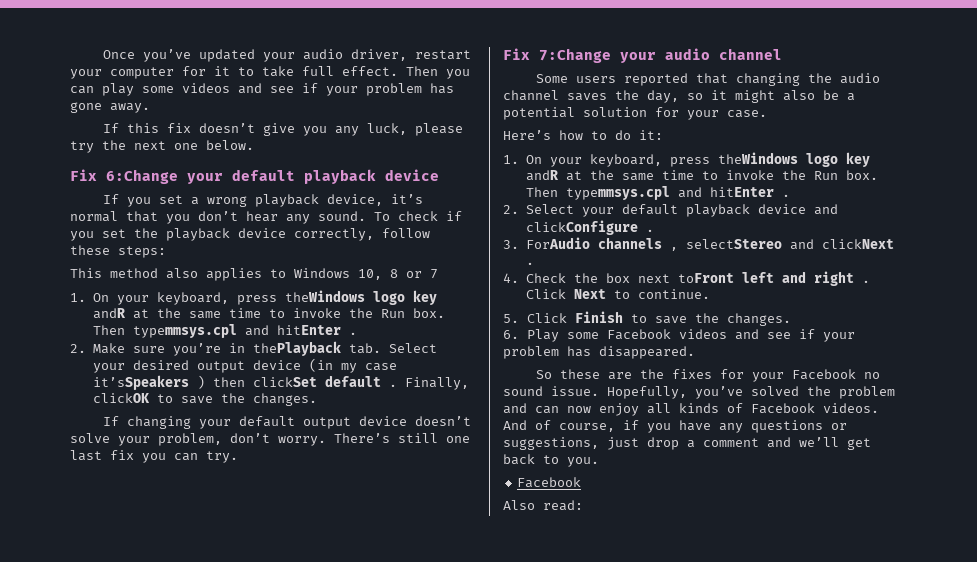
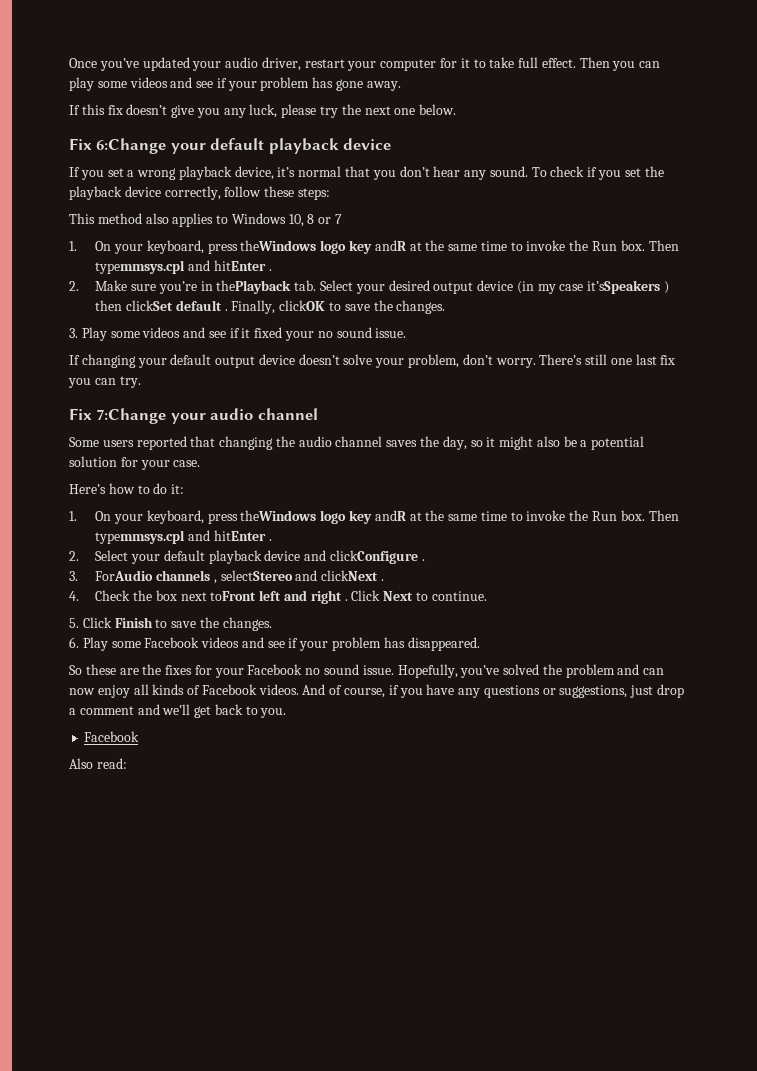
+ 3. Play some videos and see if it fixed your no sound issue.

